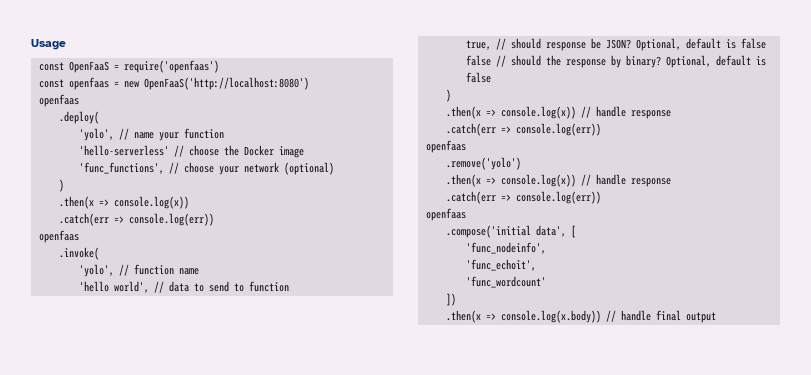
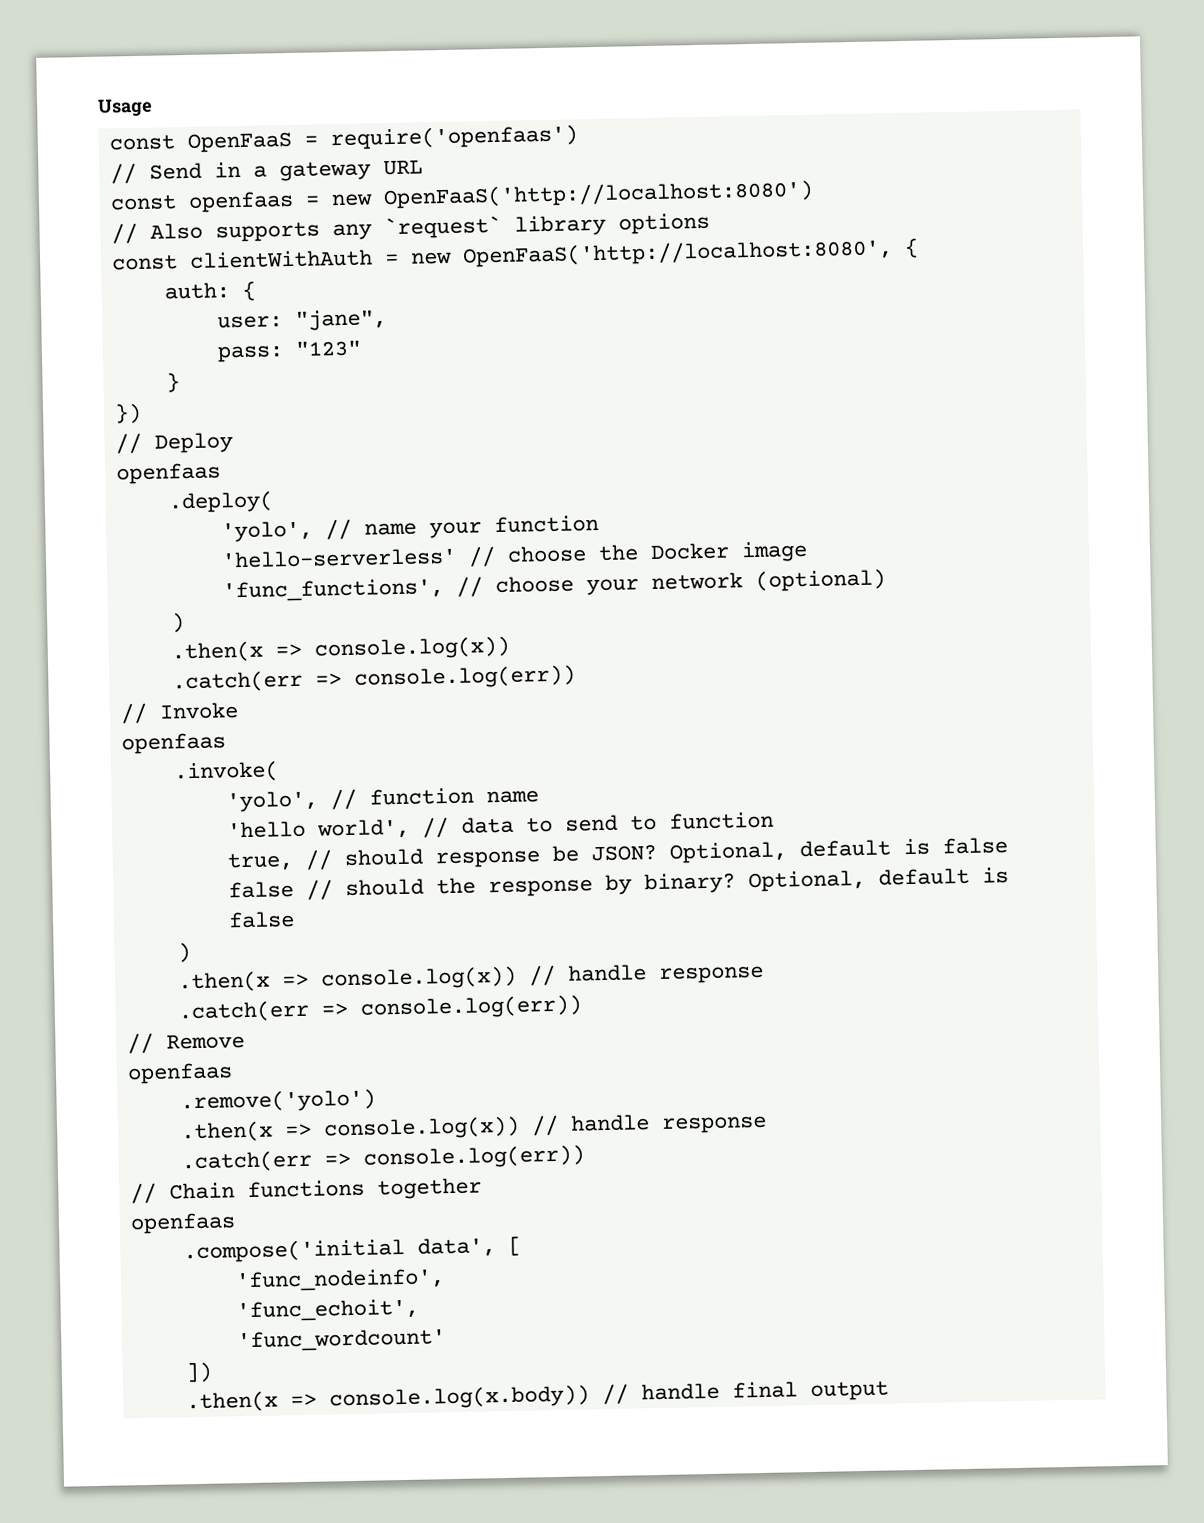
+ // Send in a gateway URL
+ // Also supports any `request` library options
+ const clientWithAuth = new OpenFaaS('http://localhost:8080', {
+ auth: {
+ user: "jane",
+ pass: "123"
+ }
+ })
+ // Deploy
+ // Invoke
+ // Remove
+ // Chain functions together

